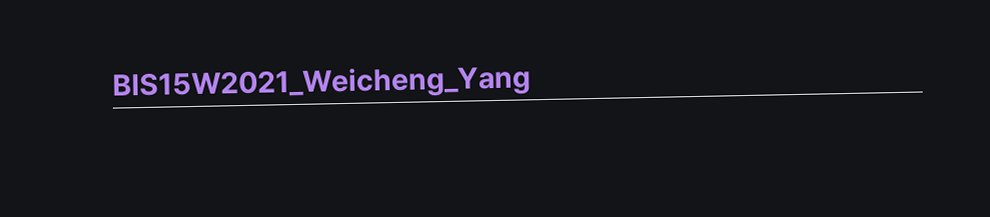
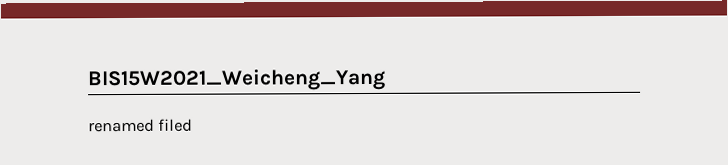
+ renamed filed

